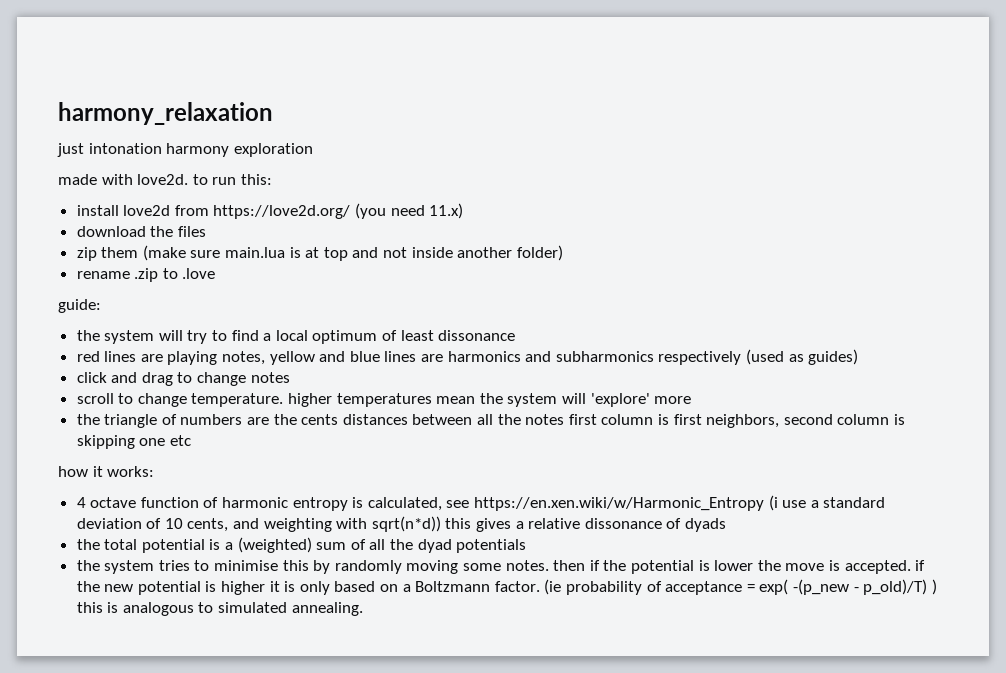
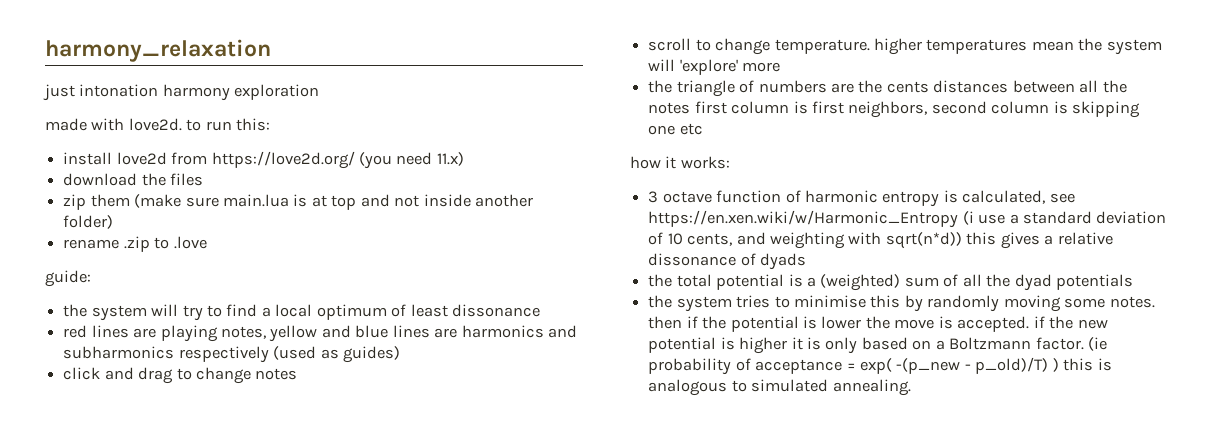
- 4 octave function of harmonic entropy is calculated, see https://en.xen.wiki/w/Harmonic_Entropy (i use a standard deviation of 10 cents, and weighting with sqrt(n*d)) this gives a relative dissonance of dyads
+ 3 octave function of harmonic entropy is calculated, see https://en.xen.wiki/w/Harmonic_Entropy (i use a standard deviation of 10 cents, and weighting with sqrt(n*d)) this gives a relative dissonance of dyads

